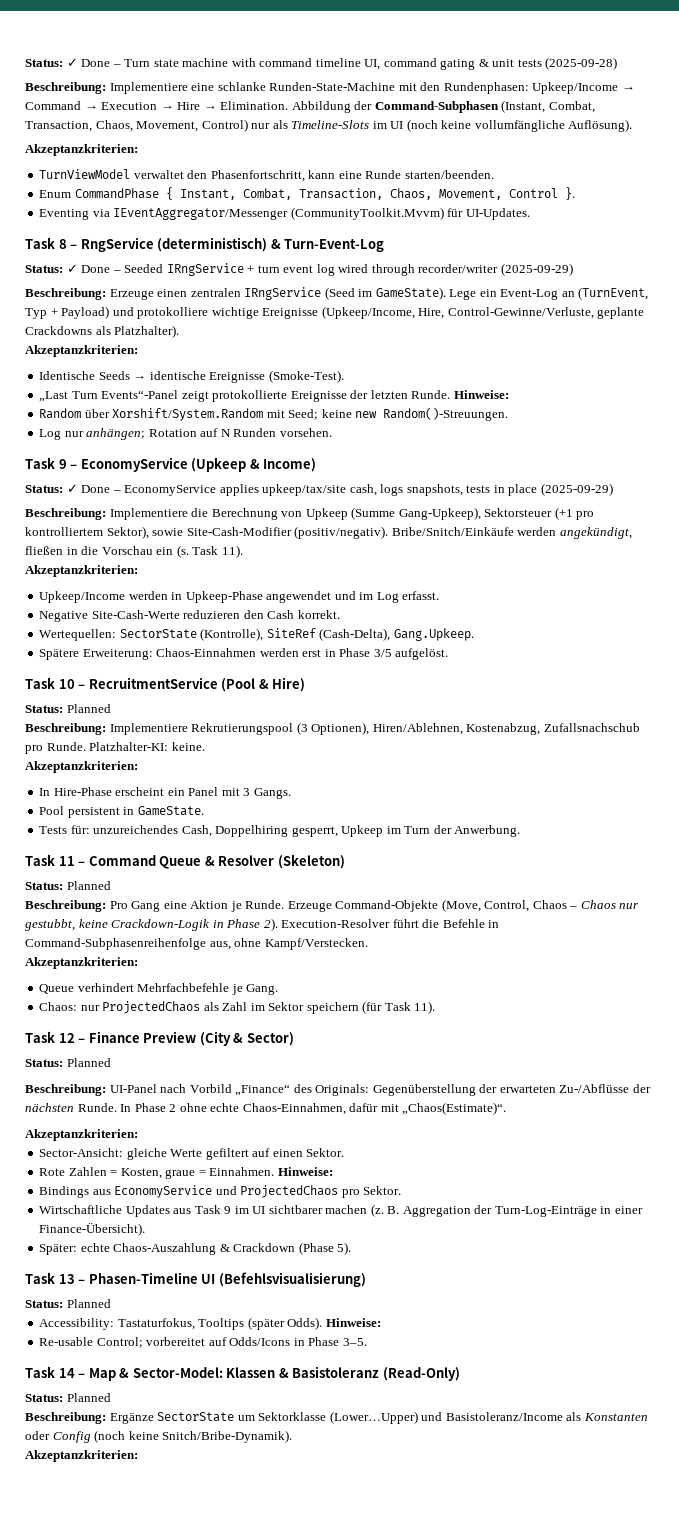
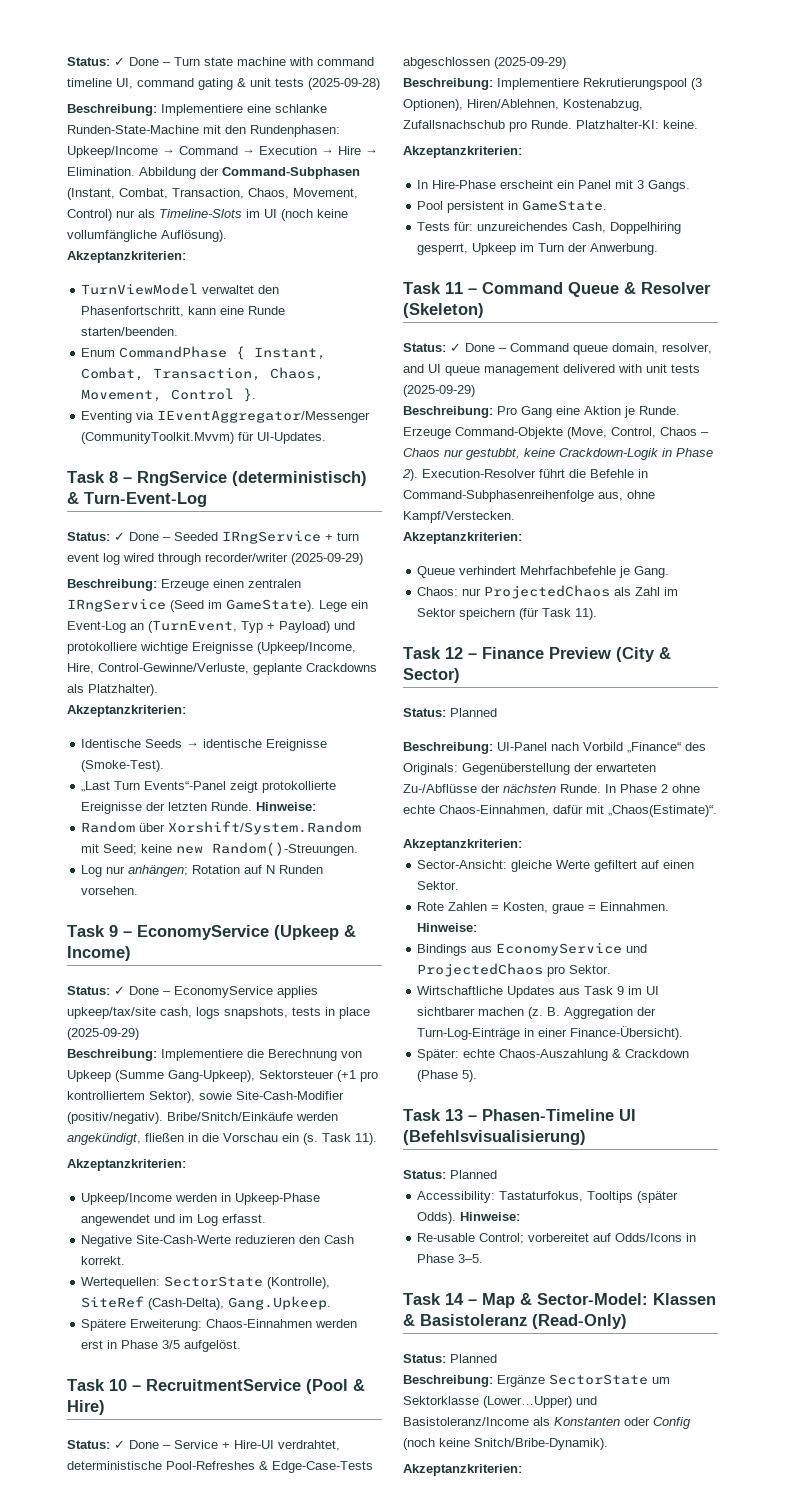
  Task 10 – RecruitmentService (Pool & Hire)
- Status: Planned
+ Status: ✓ Done – Service + Hire-UI verdrahtet, deterministische Pool-Refreshes & Edge-Case-Tests abgeschlossen (2025-09-29)
  Task 11 – Command Queue & Resolver (Skeleton)
- Status: Planned
+ Status: ✓ Done – Command queue domain, resolver, and UI queue management delivered with unit tests (2025-09-29)

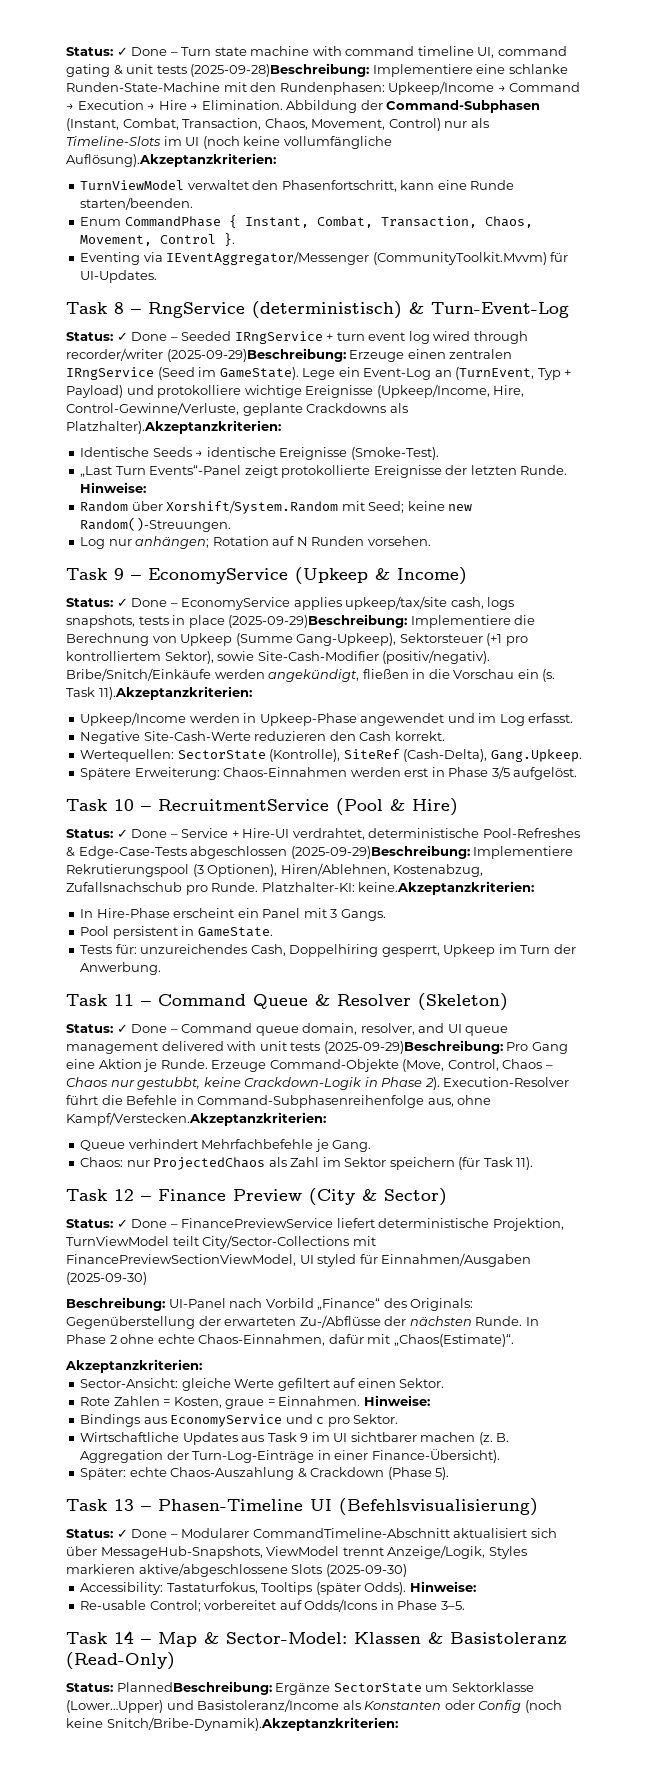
- Status: ✓ Done – Turn state machine with command timeline UI, command gating & unit tests (2025-09-28)
- Beschreibung: Implementiere eine schlanke Runden-State-Machine mit den Rundenphasen: Upkeep/Income → Command → Execution → Hire → Elimination.
+ Status: ✓ Done – Turn state machine with command timeline UI, command gating & unit tests (2025-09-28)Beschreibung: Implementiere eine schlanke Runden-State-Machine mit den Rundenphasen: Upkeep/Income → Command → Execution → Hire → Elimination.
- Abbildung der Command-Subphasen (Instant, Combat, Transaction, Chaos, Movement, Control) nur als Timeline-Slots im UI (noch keine vollumfängliche Auflösung).
- Akzeptanzkriterien:
+ Abbildung der Command-Subphasen (Instant, Combat, Transaction, Chaos, Movement, Control) nur als Timeline-Slots im UI (noch keine vollumfängliche Auflösung).Akzeptanzkriterien:
- Status: ✓ Done – Seeded IRngService + turn event log wired through recorder/writer (2025-09-29)
- Beschreibung: Erzeuge einen zentralen IRngService (Seed im GameState).
+ Status: ✓ Done – Seeded IRngService + turn event log wired through recorder/writer (2025-09-29)Beschreibung: Erzeuge einen zentralen IRngService (Seed im GameState).
- Lege ein Event-Log an (TurnEvent, Typ + Payload) und protokolliere wichtige Ereignisse (Upkeep/Income, Hire, Control-Gewinne/Verluste, geplante Crackdowns als Platzhalter).
- Akzeptanzkriterien:
+ Lege ein Event-Log an (TurnEvent, Typ + Payload) und protokolliere wichtige Ereignisse (Upkeep/Income, Hire, Control-Gewinne/Verluste, geplante Crackdowns als Platzhalter).Akzeptanzkriterien:
- Status: ✓ Done – EconomyService applies upkeep/tax/site cash, logs snapshots, tests in place (2025-09-29)
- Beschreibung: Implementiere die Berechnung von Upkeep (Summe Gang-Upkeep), Sektorsteuer (+1 pro kontrolliertem Sektor), sowie Site-Cash-Modifier (positiv/negativ).
+ Status: ✓ Done – EconomyService applies upkeep/tax/site cash, logs snapshots, tests in place (2025-09-29)Beschreibung: Implementiere die Berechnung von Upkeep (Summe Gang-Upkeep), Sektorsteuer (+1 pro kontrolliertem Sektor), sowie Site-Cash-Modifier (positiv/negativ).
- Bribe/Snitch/Einkäufe werden angekündigt, fließen in die Vorschau ein (s. Task 11).
- Akzeptanzkriterien:
+ Bribe/Snitch/Einkäufe werden angekündigt, fließen in die Vorschau ein (s. Task 11).Akzeptanzkriterien:
- Status: ✓ Done – Service + Hire-UI verdrahtet, deterministische Pool-Refreshes & Edge-Case-Tests abgeschlossen (2025-09-29)
- Beschreibung: Implementiere Rekrutierungspool (3 Optionen), Hiren/Ablehnen, Kostenabzug, Zufallsnachschub pro Runde.
+ Status: ✓ Done – Service + Hire-UI verdrahtet, deterministische Pool-Refreshes & Edge-Case-Tests abgeschlossen (2025-09-29)Beschreibung: Implementiere Rekrutierungspool (3 Optionen), Hiren/Ablehnen, Kostenabzug, Zufallsnachschub pro Runde.
- Platzhalter-KI: keine.
- Akzeptanzkriterien:
+ Platzhalter-KI: keine.Akzeptanzkriterien:
- Status: ✓ Done – Command queue domain, resolver, and UI queue management delivered with unit tests (2025-09-29)
- Beschreibung: Pro Gang eine Aktion je Runde.
+ Status: ✓ Done – Command queue domain, resolver, and UI queue management delivered with unit tests (2025-09-29)Beschreibung: Pro Gang eine Aktion je Runde.
- Execution-Resolver führt die Befehle in Command-Subphasenreihenfolge aus, ohne Kampf/Verstecken.
- Akzeptanzkriterien:
+ Execution-Resolver führt die Befehle in Command-Subphasenreihenfolge aus, ohne Kampf/Verstecken.Akzeptanzkriterien:
  Task 12 – Finance Preview (City & Sector)
- Status: Planned
+ Status: ✓ Done – FinancePreviewService liefert deterministische Projektion, TurnViewModel teilt City/Sector-Collections mit FinancePreviewSectionViewModel, UI styled für Einnahmen/Ausgaben (2025-09-30)
- Bindings aus EconomyService und ProjectedChaos pro Sektor.
+ Bindings aus EconomyService und c pro Sektor.
  Task 13 – Phasen-Timeline UI (Befehlsvisualisierung)
- Status: Planned
+ Status: ✓ Done – Modularer CommandTimeline-Abschnitt aktualisiert sich über MessageHub-Snapshots, ViewModel trennt Anzeige/Logik, Styles markieren aktive/abgeschlossene Slots (2025-09-30)
  Task 14 – Map & Sector-Model: Klassen & Basistoleranz (Read-Only)
- Status: Planned
- Beschreibung: Ergänze SectorState um Sektorklasse (Lower…Upper) und Basistoleranz/Income als Konstanten oder Config (noch keine Snitch/Bribe-Dynamik).
- Akzeptanzkriterien:
+ Status: PlannedBeschreibung: Ergänze SectorState um Sektorklasse (Lower…Upper) und Basistoleranz/Income als Konstanten oder Config (noch keine Snitch/Bribe-Dynamik).Akzeptanzkriterien:

